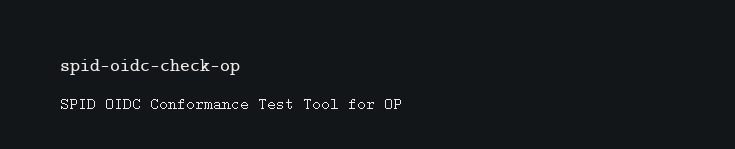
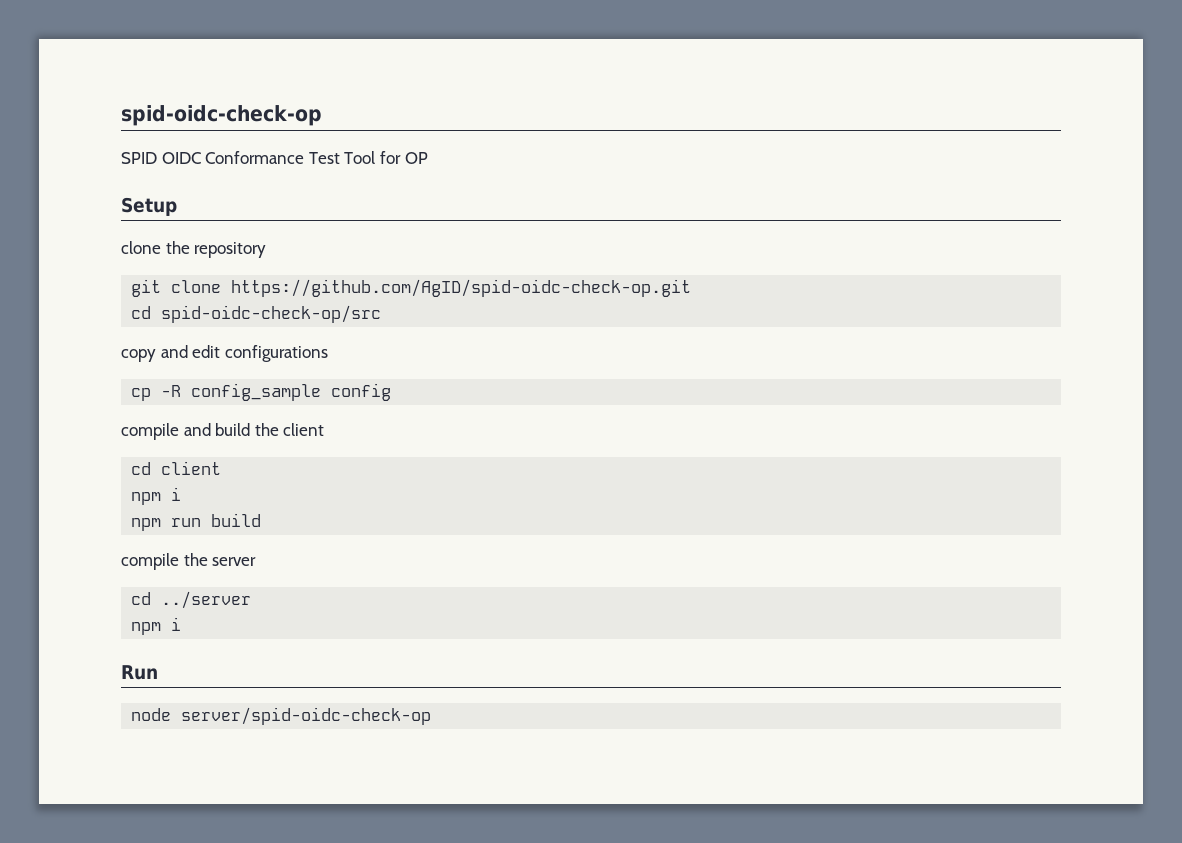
+ Setup
+ clone the repository
+ git clone https://github.com/AgID/spid-oidc-check-op.git
+ cd spid-oidc-check-op/src
+ copy and edit configurations
+ cp -R config_sample config
+ compile and build the client
+ cd client
+ npm i
+ npm run build
+ compile the server
+ cd ../server
+ npm i
+ Run
+ node server/spid-oidc-check-op

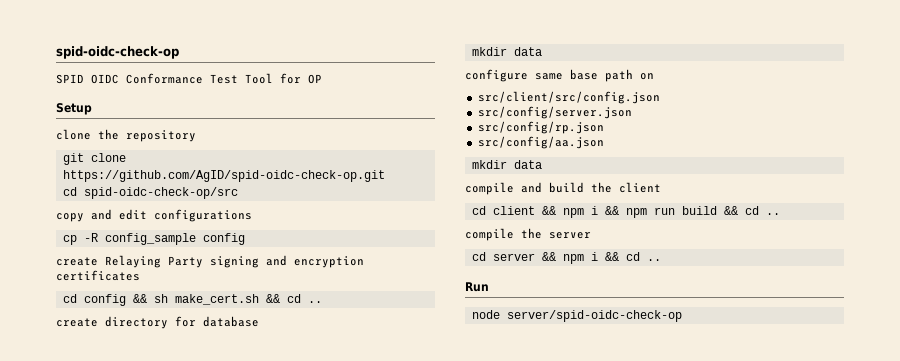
+ create Relaying Party signing and encryption certificates
+ cd config && sh make_cert.sh && cd ..
+ create directory for database
+ mkdir data
+ configure same base path on
+ src/client/src/config.json
+ src/config/server.json
+ src/config/rp.json
+ src/config/aa.json
+ mkdir data
- cd client
- npm i
- npm run build
+ cd client && npm i && npm run build && cd ..
- cd ../server
- npm i
+ cd server && npm i && cd ..

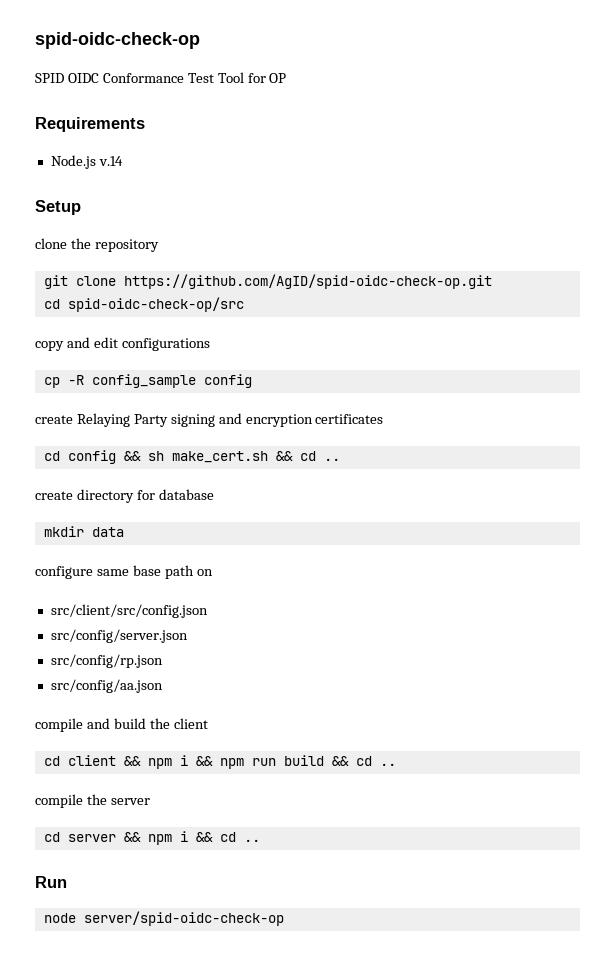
+ Requirements
+ Node.js v.14
  src/config/aa.json
- mkdir data

